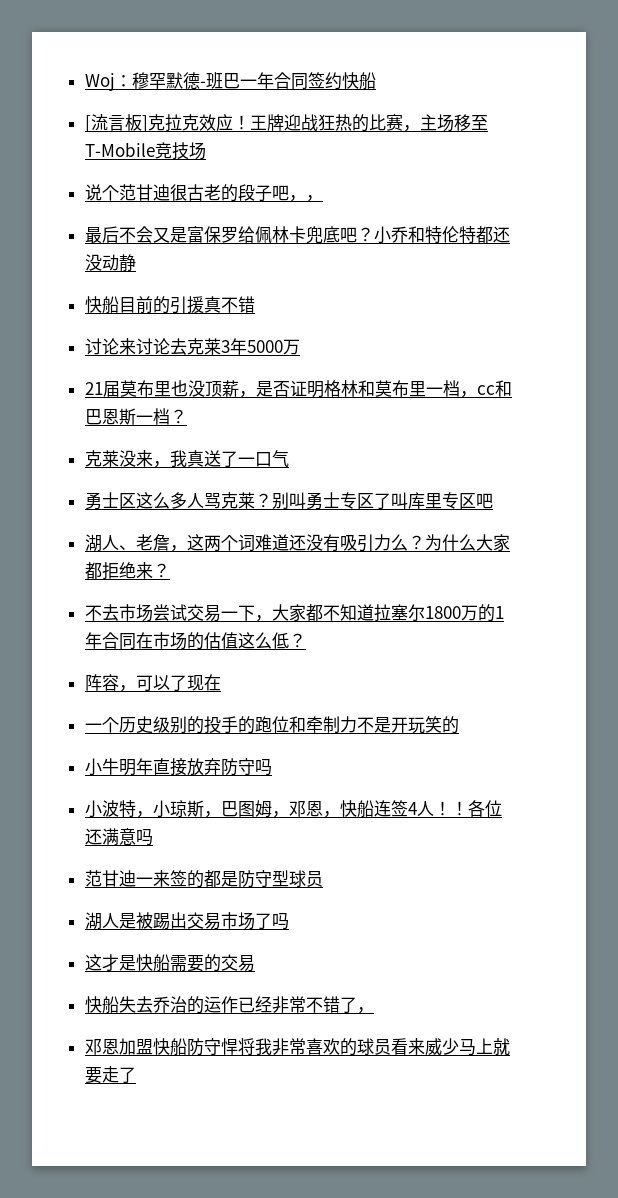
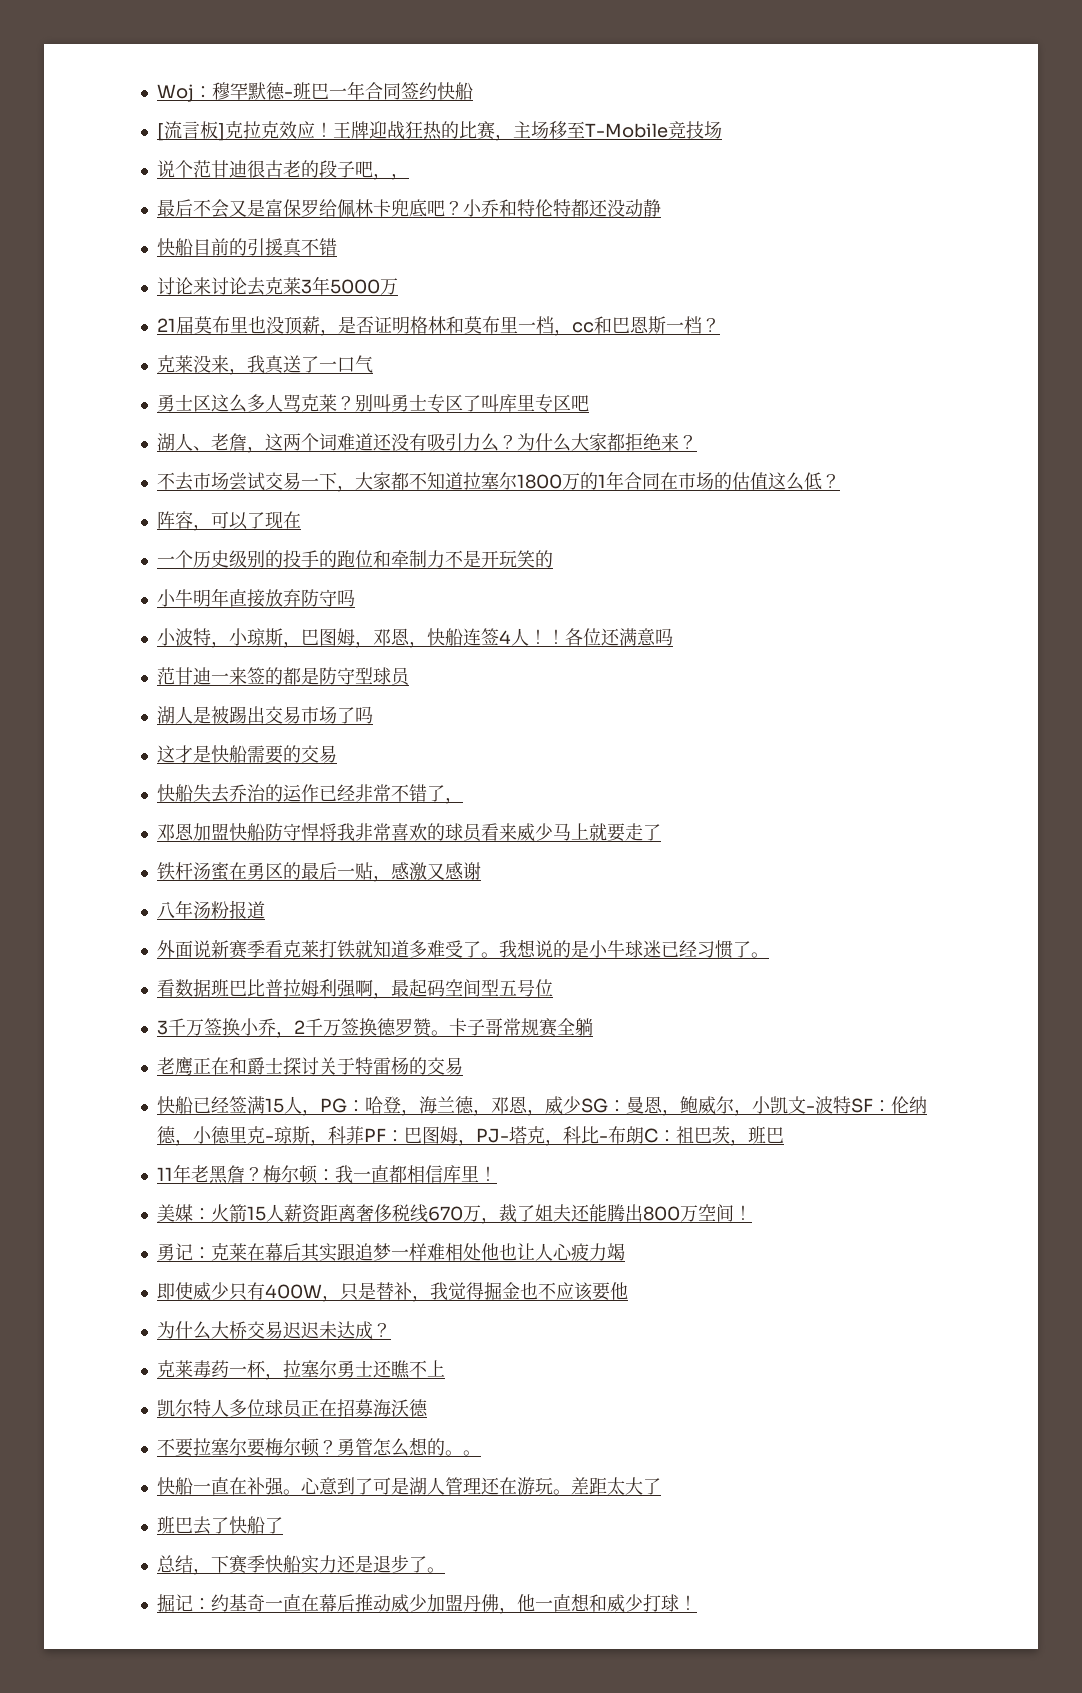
+ 铁杆汤蜜在勇区的最后一贴，感激又感谢
+ 八年汤粉报道
+ 外面说新赛季看克莱打铁就知道多难受了。我想说的是小牛球迷已经习惯了。
+ 看数据班巴比普拉姆利强啊，最起码空间型五号位
+ 3千万签换小乔，2千万签换德罗赞。卡子哥常规赛全躺
+ 老鹰正在和爵士探讨关于特雷杨的交易
+ 快船已经签满15人，PG：哈登，海兰德，邓恩，威少SG：曼恩，鲍威尔，小凯文-波特SF：伦纳德，小德里克-琼斯，科菲PF：巴图姆，PJ-塔克，科比-布朗C：祖巴茨，班巴
+ 11年老黑詹？梅尔顿：我一直都相信库里！
+ 美媒：火箭15人薪资距离奢侈税线670万，裁了姐夫还能腾出800万空间！
+ 勇记：克莱在幕后其实跟追梦一样难相处他也让人心疲力竭
+ 即使威少只有400W，只是替补，我觉得掘金也不应该要他
+ 为什么大桥交易迟迟未达成？
+ 克莱毒药一杯，拉塞尔勇士还瞧不上
+ 凯尔特人多位球员正在招募海沃德
+ 不要拉塞尔要梅尔顿？勇管怎么想的。。
+ 快船一直在补强。心意到了可是湖人管理还在游玩。差距太大了
+ 班巴去了快船了
+ 总结，下赛季快船实力还是退步了。
+ 掘记：约基奇一直在幕后推动威少加盟丹佛，他一直想和威少打球！

